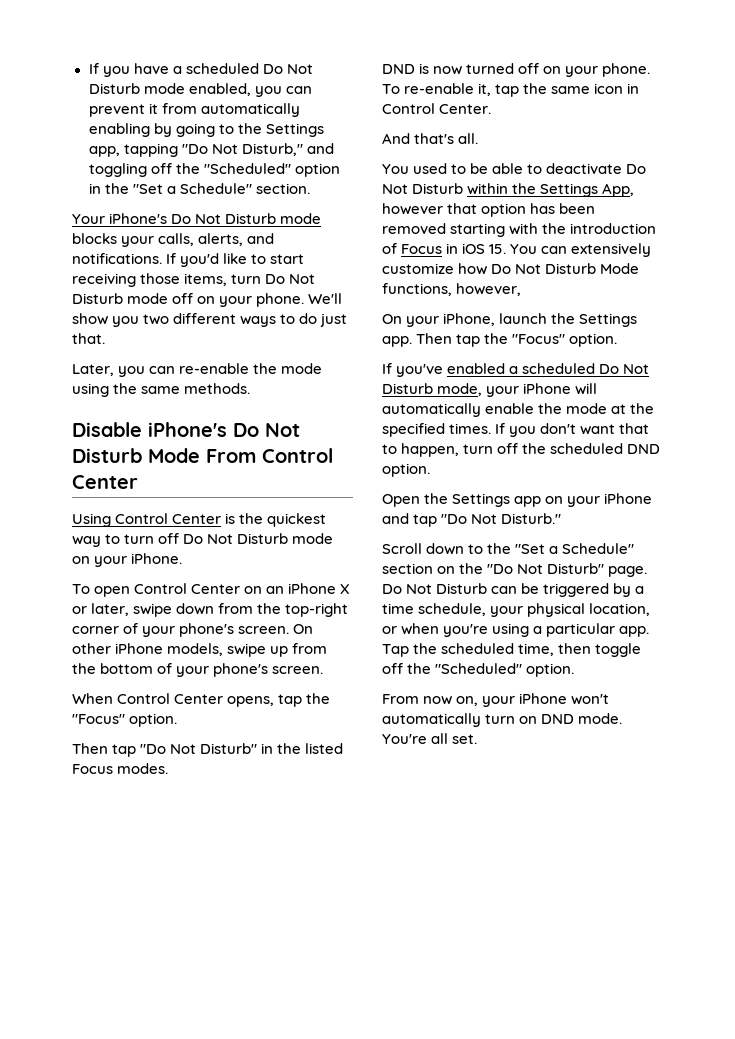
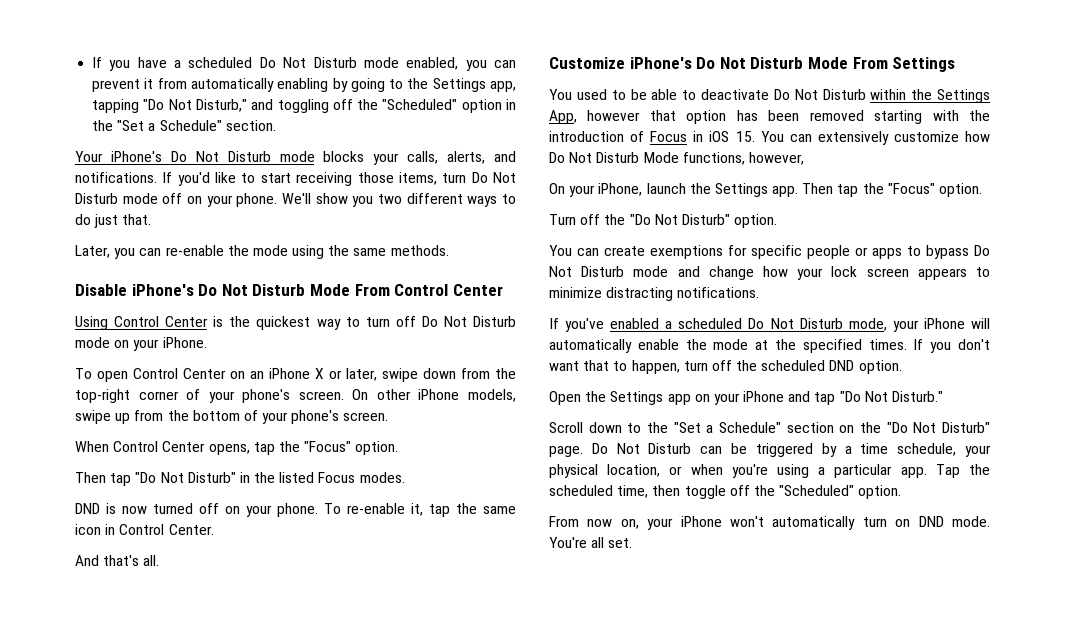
+ Customize iPhone's Do Not Disturb Mode From Settings
+ Turn off the "Do Not Disturb" option.
+ You can create exemptions for specific people or apps to bypass Do Not Disturb mode and change how your lock screen appears to minimize distracting notifications.

